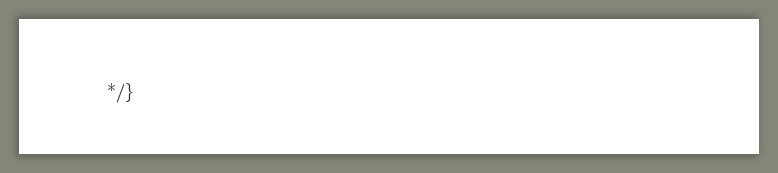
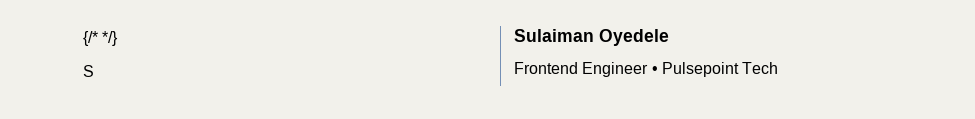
- */}
+ {/* */}
+ S
+ Sulaiman Oyedele
+ Frontend Engineer • Pulsepoint Tech

